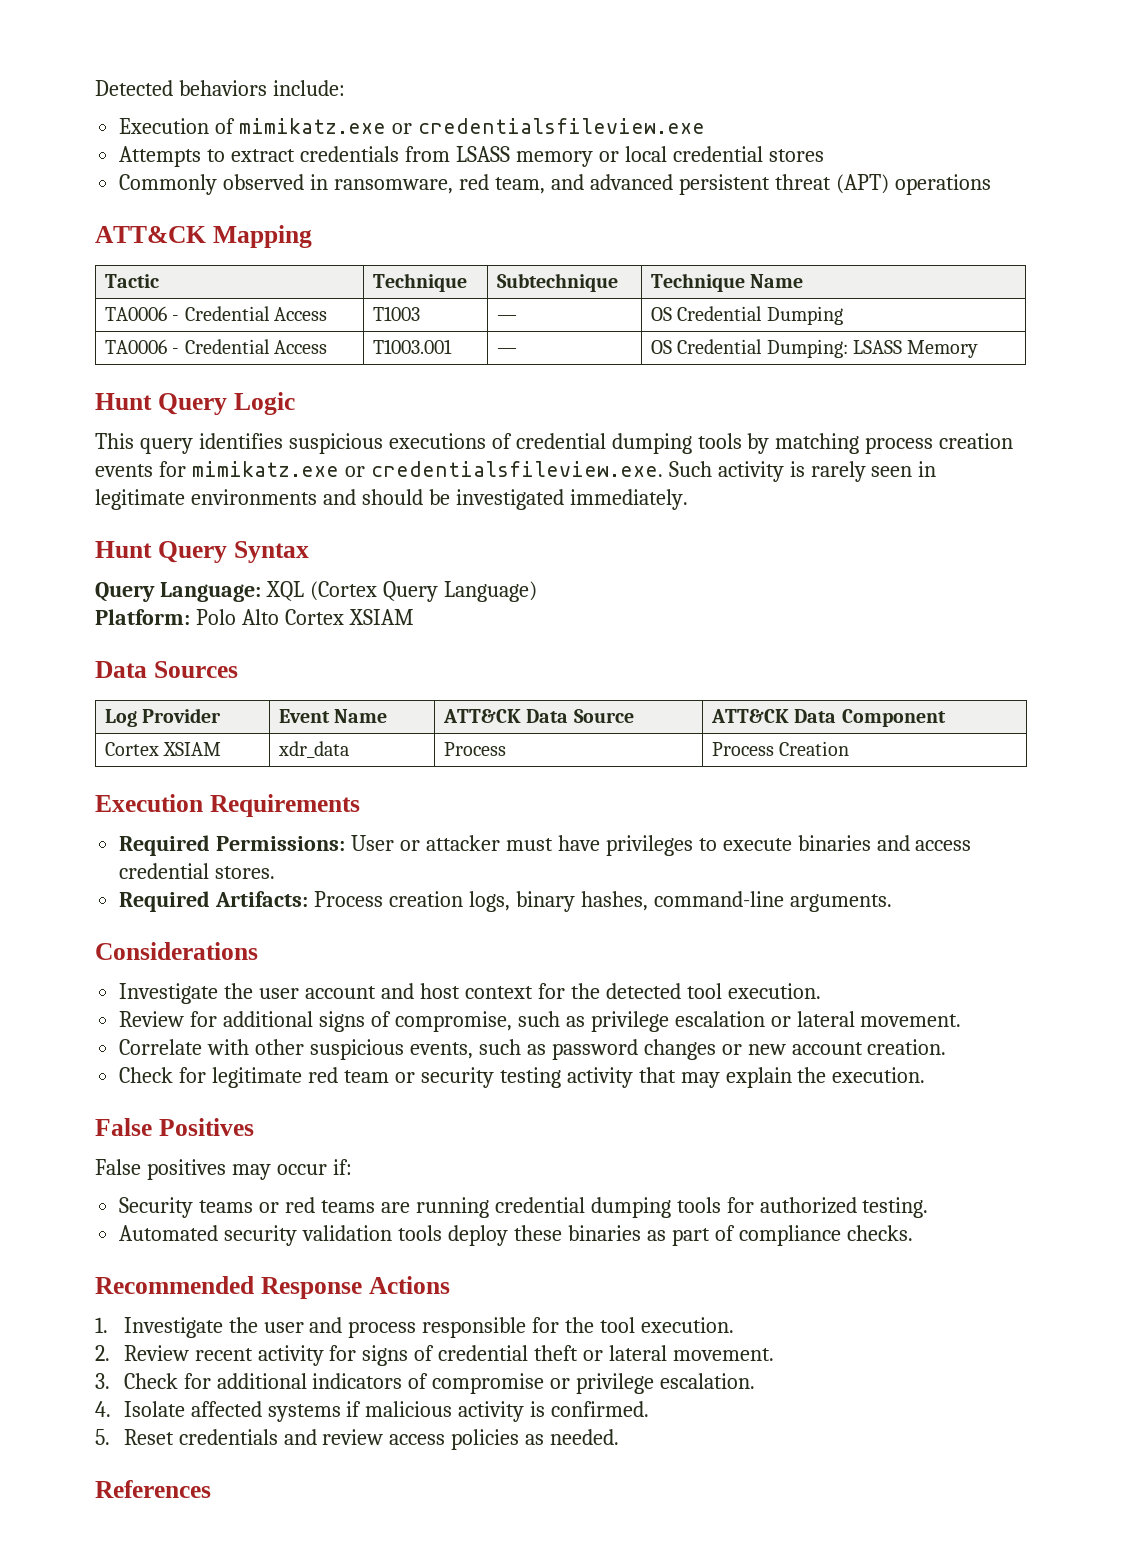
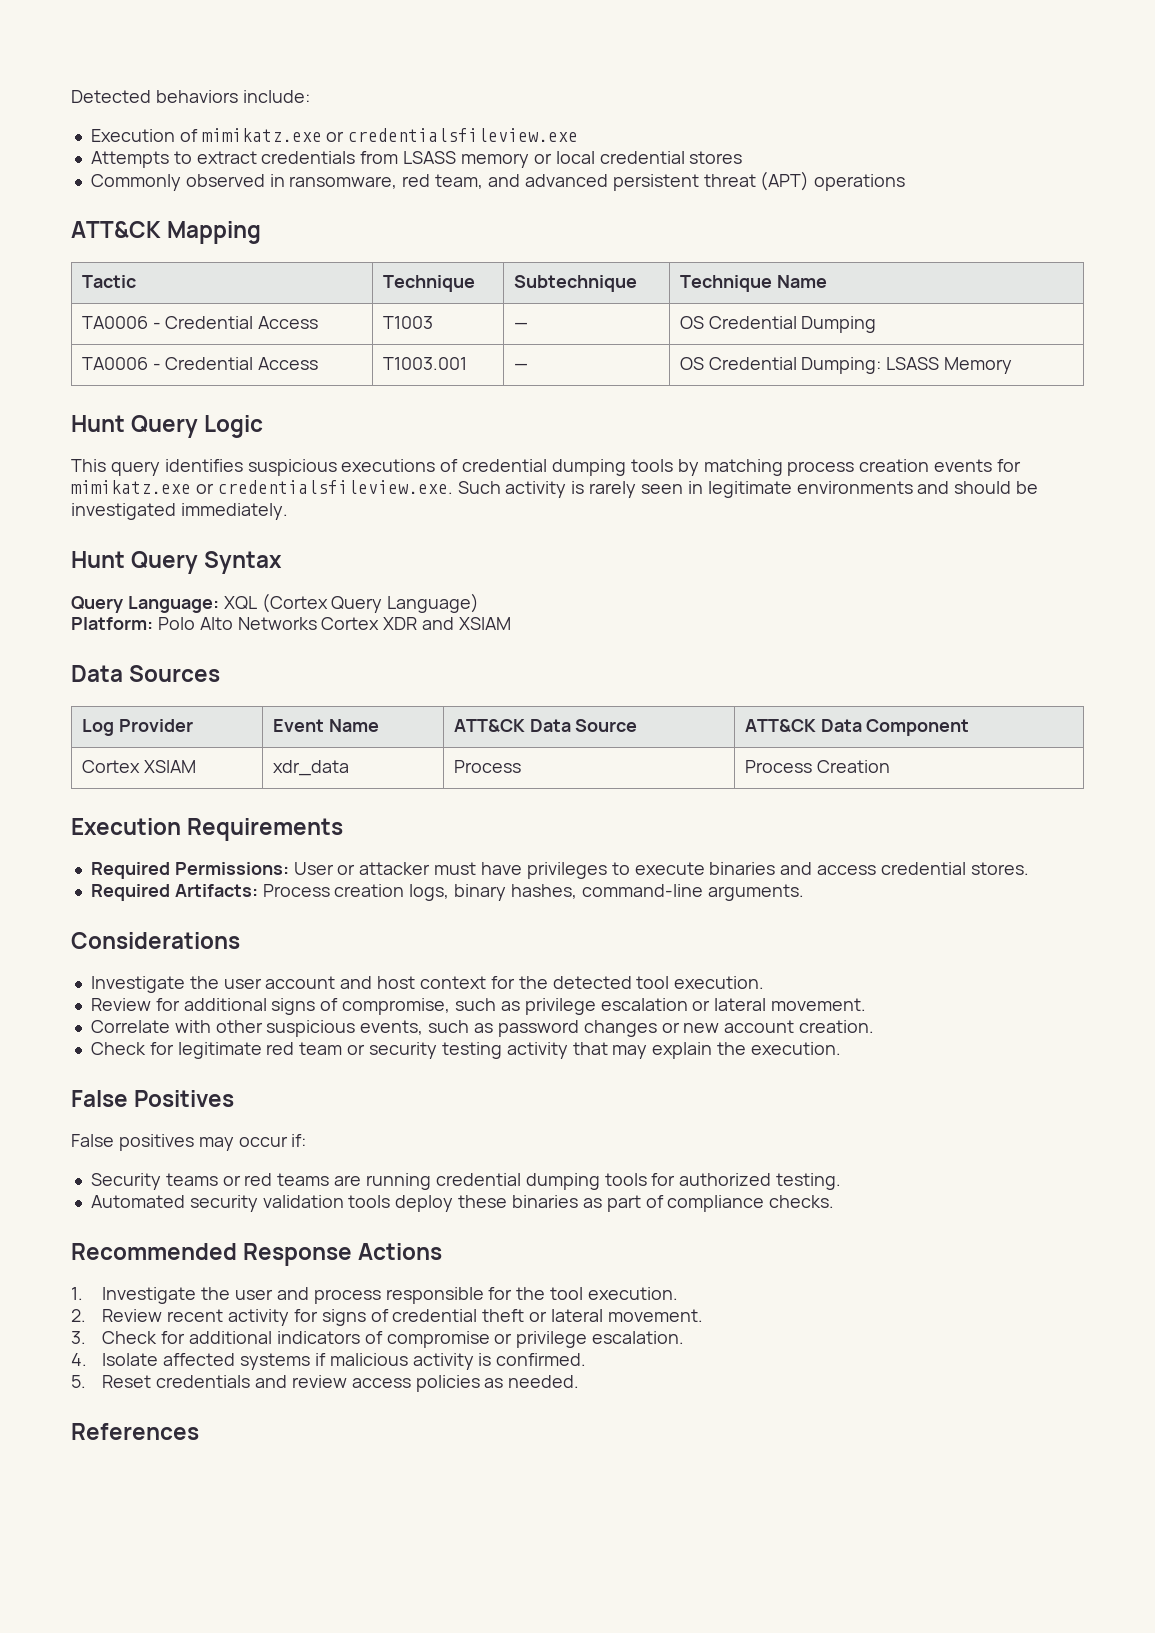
- Platform: Polo Alto Cortex XSIAM
+ Platform: Polo Alto Networks Cortex XDR and XSIAM

